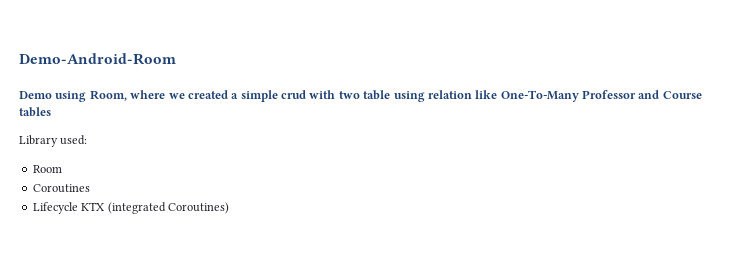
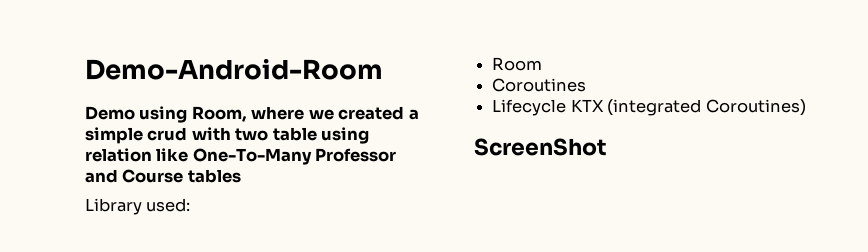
+ ScreenShot

